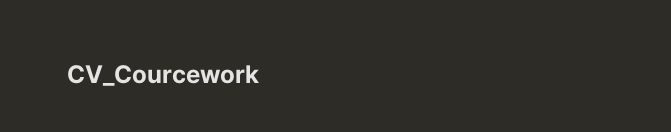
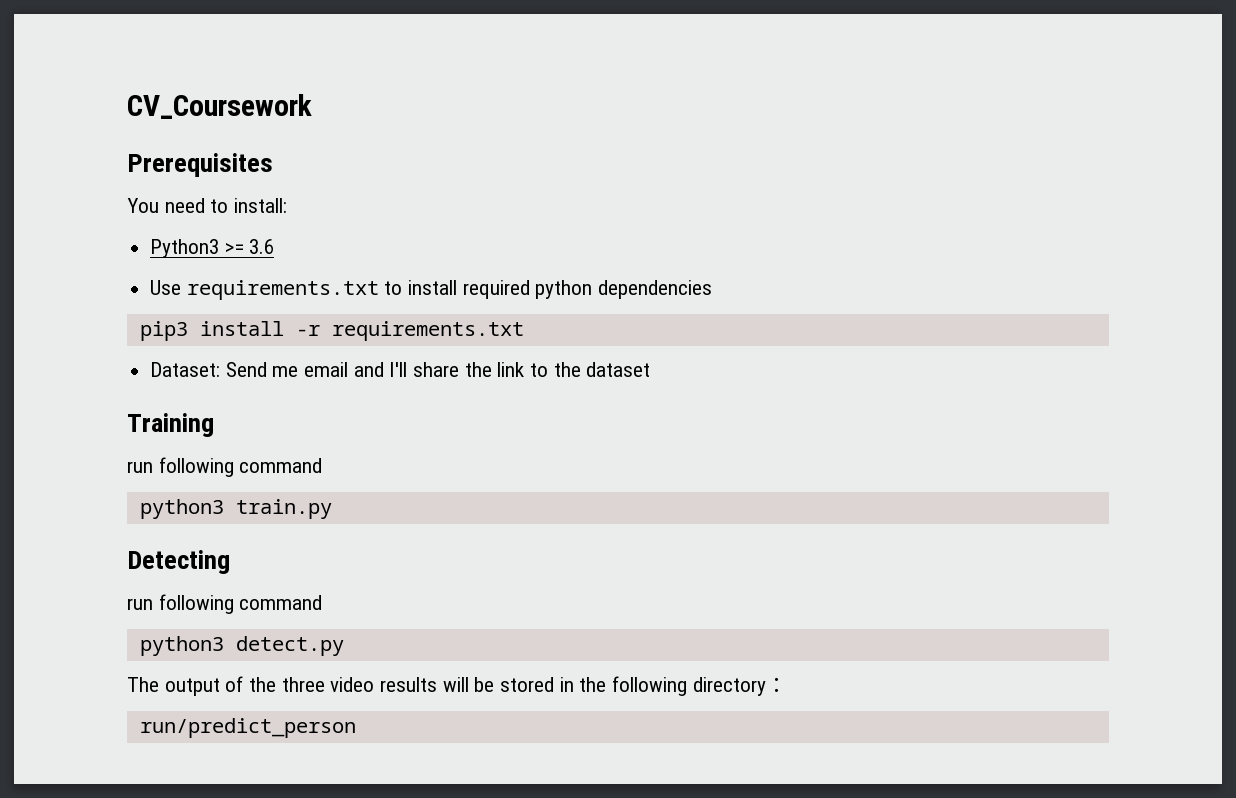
- CV_Courcework
+ CV_Coursework
+ Prerequisites
+ You need to install:
+ Python3 >= 3.6
+ Use requirements.txt to install required python dependencies
+ pip3 install -r requirements.txt
+ Dataset: Send me email and I'll share the link to the dataset
+ Training
+ run following command
+ python3 train.py
+ Detecting
+ run following command
+ python3 detect.py
+ The output of the three video results will be stored in the following directory：
+ run/predict_person

